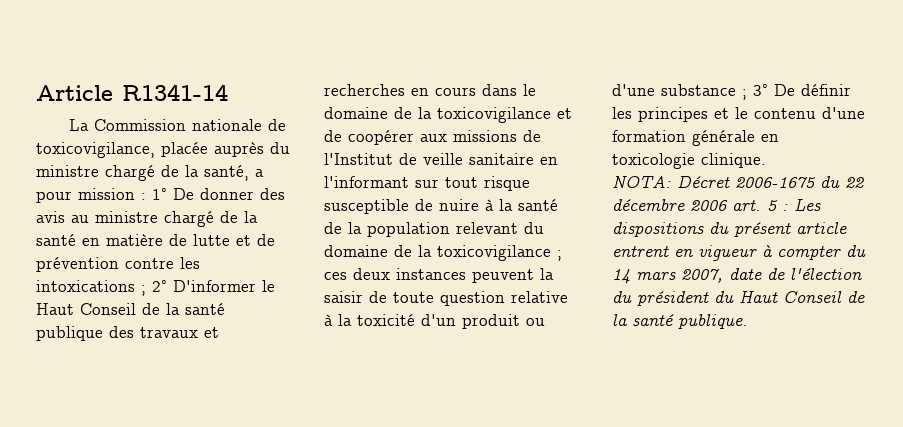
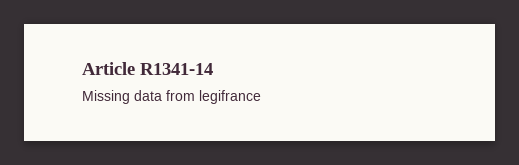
- La Commission nationale de toxicovigilance, placée auprès du ministre chargé de la santé, a pour mission : 1° De donner des avis au ministre chargé de la santé en matière de lutte et de prévention contre les intoxications ; 2° D'informer le Haut Conseil de la santé publique des travaux et recherches en cours dans le domaine de la toxicovigilance et de coopérer aux missions de l'Institut de veille sanitaire en l'informant sur tout risque susceptible de nuire à la santé de la population relevant du domaine de la toxicovigilance ; ces deux instances peuvent la saisir de toute question relative à la toxicité d'un produit ou d'une substance ; 3° De définir les principes et le contenu d'une formation générale en toxicologie clinique.
- NOTA: Décret 2006-1675 du 22 décembre 2006 art. 5 : Les dispositions du présent article entrent en vigueur à compter du 14 mars 2007, date de l'élection du président du Haut Conseil de la santé publique.
+ Missing data from legifrance

